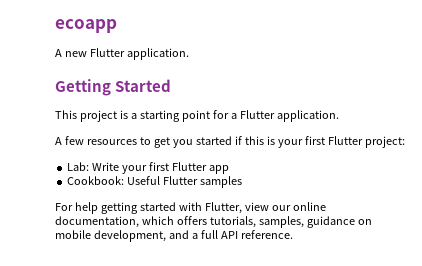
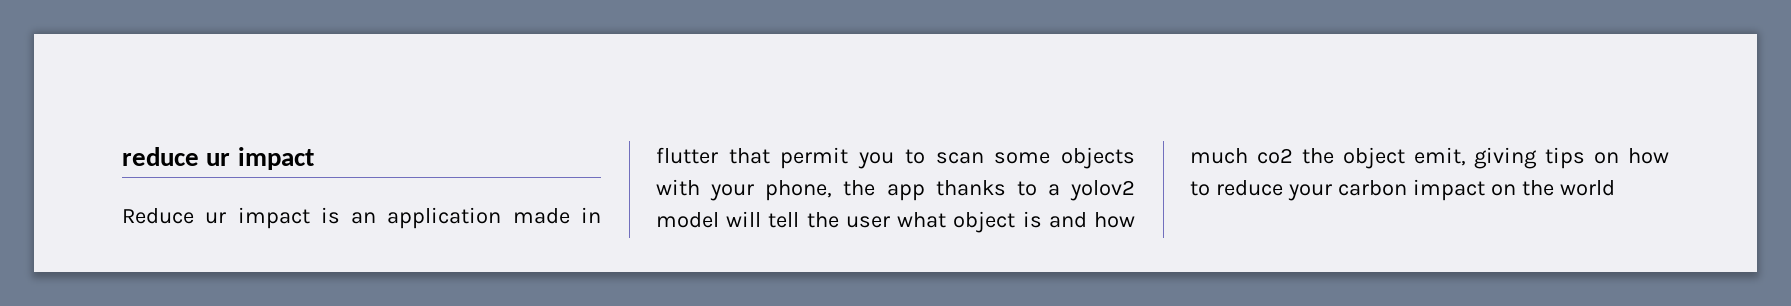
- ecoapp
- A new Flutter application.
- Getting Started
- This project is a starting point for a Flutter application.
- A few resources to get you started if this is your first Flutter project:
- Lab: Write your first Flutter app
- Cookbook: Useful Flutter samples
- For help getting started with Flutter, view our online documentation, which offers tutorials, samples, guidance on mobile development, and a full API reference.
+ reduce ur impact
+ Reduce ur impact is an application made in flutter that permit you to scan some objects with your phone, the app thanks to a yolov2 model will tell the user what object is and how much co2 the object emit, giving tips on how to reduce your carbon impact on the world

